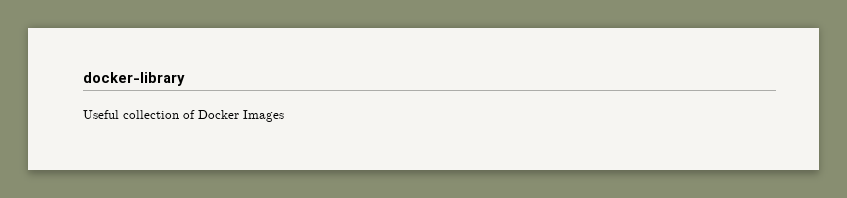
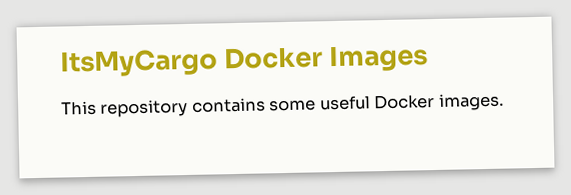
- docker-library
- Useful collection of Docker Images
+ ItsMyCargo Docker Images
+ This repository contains some useful Docker images.

